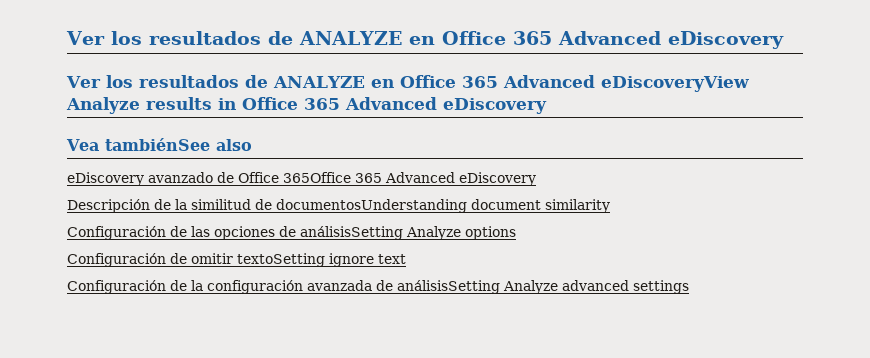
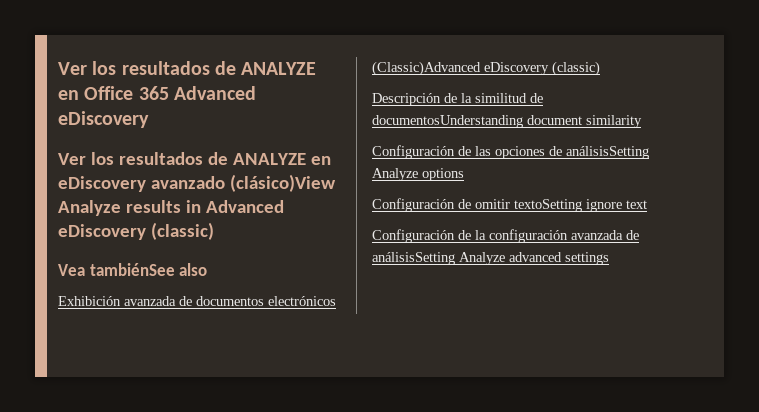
- Ver los resultados de ANALYZE en Office 365 Advanced eDiscoveryView Analyze results in Office 365 Advanced eDiscovery
+ Ver los resultados de ANALYZE en eDiscovery avanzado (clásico)View Analyze results in Advanced eDiscovery (classic)
- eDiscovery avanzado de Office 365Office 365 Advanced eDiscovery
+ Exhibición avanzada de documentos electrónicos (Classic)Advanced eDiscovery (classic)

